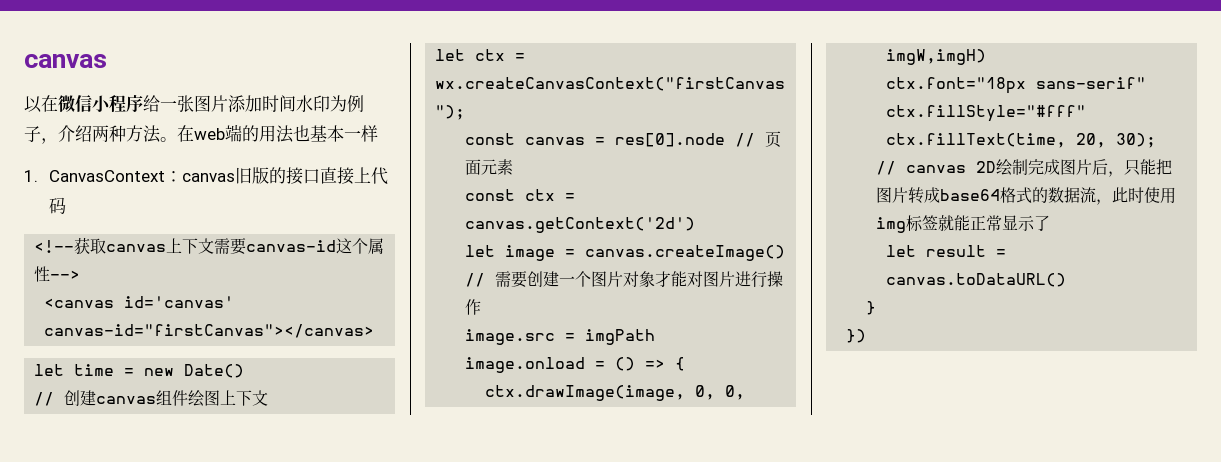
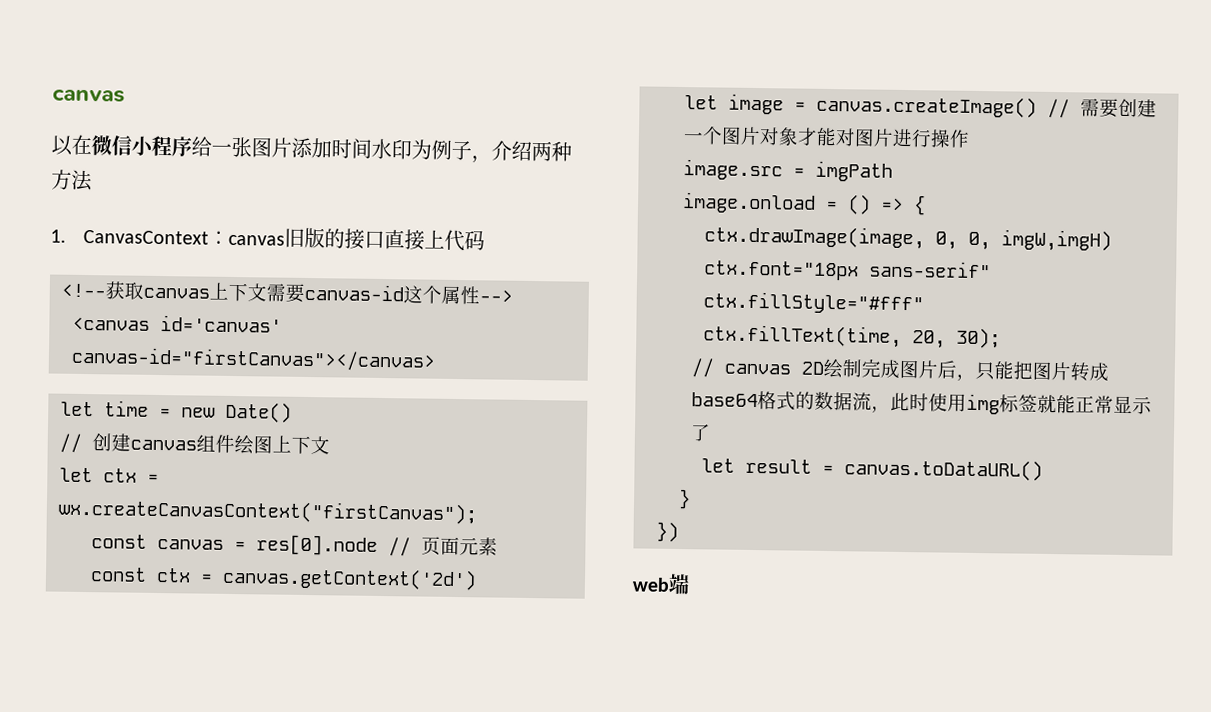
- 以在微信小程序给一张图片添加时间水印为例子，介绍两种方法。在web端的用法也基本一样
+ 以在微信小程序给一张图片添加时间水印为例子，介绍两种方法
+ web端

